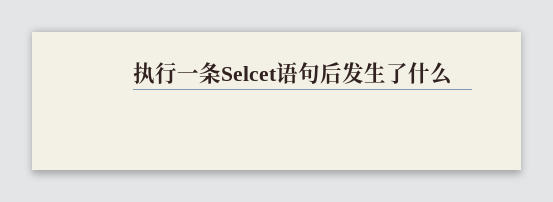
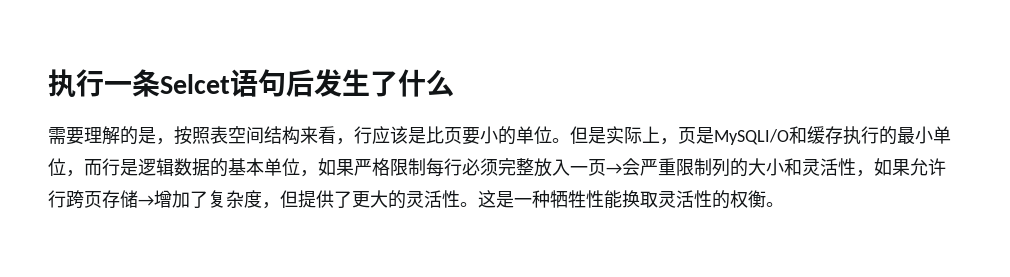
+ 需要理解的是，按照表空间结构来看，行应该是比页要小的单位。但是实际上，页是MySQLI/O和缓存执行的最小单位，而行是逻辑数据的基本单位，如果严格限制每行必须完整放入一页→会严重限制列的大小和灵活性，如果允许行跨页存储→增加了复杂度，但提供了更大的灵活性。这是一种牺牲性能换取灵活性的权衡。

